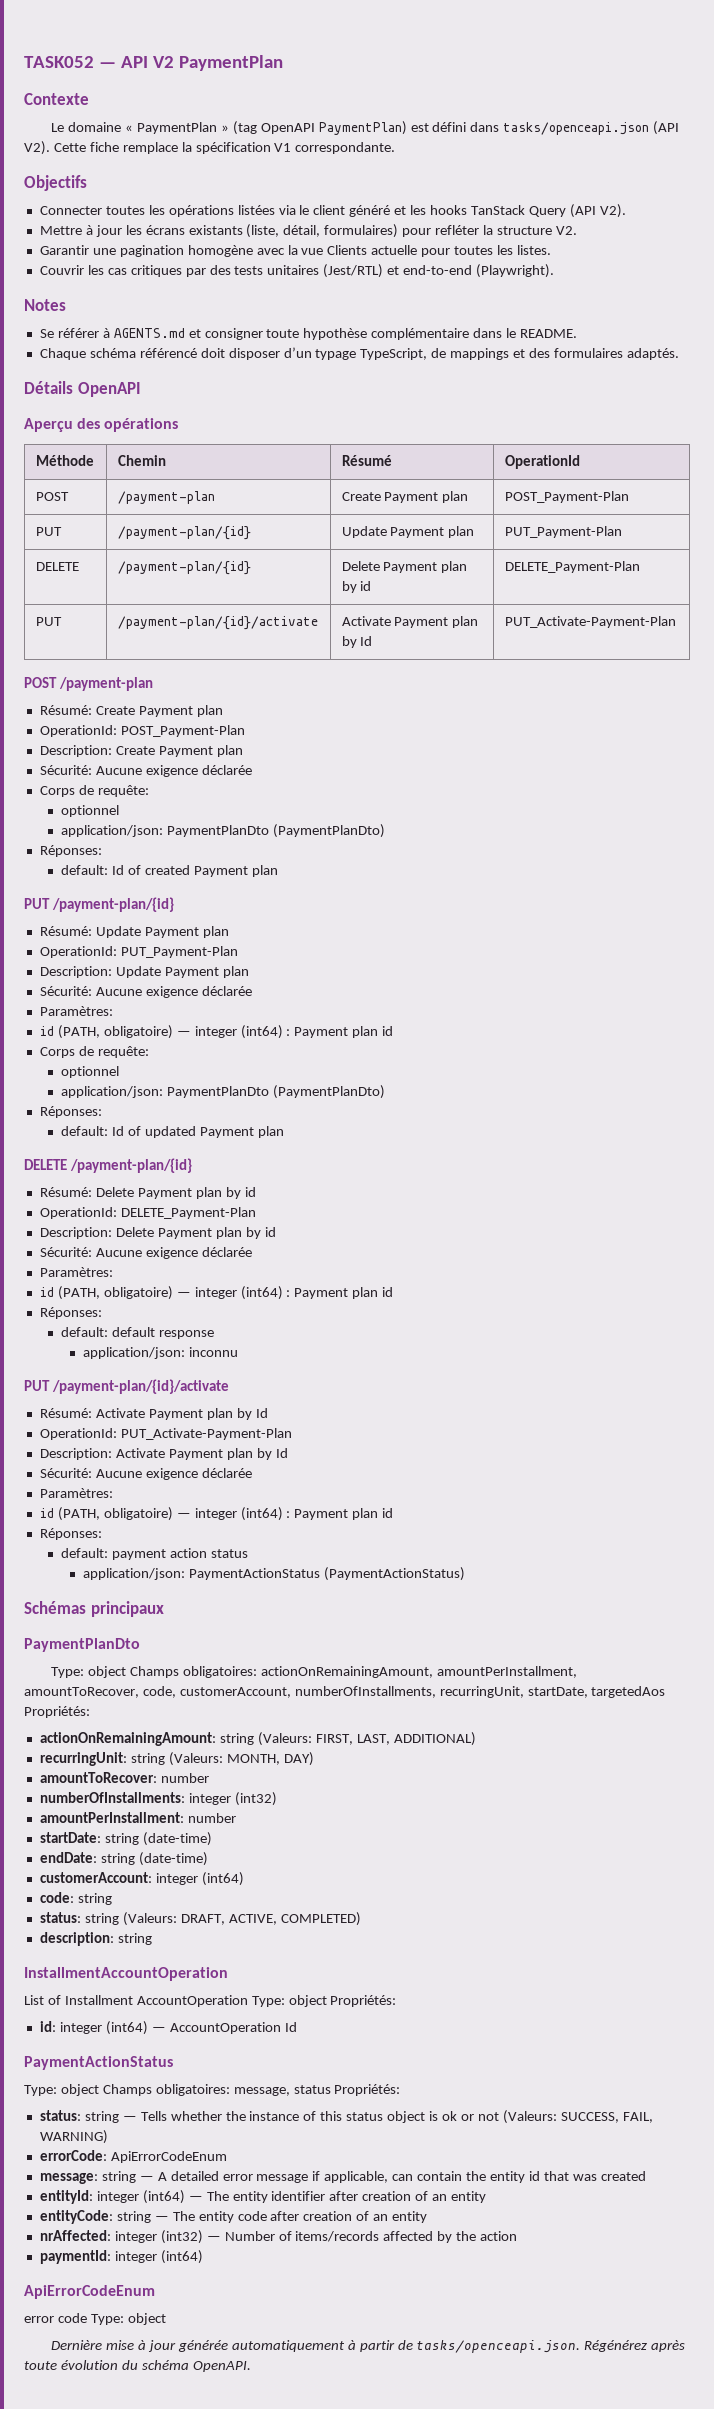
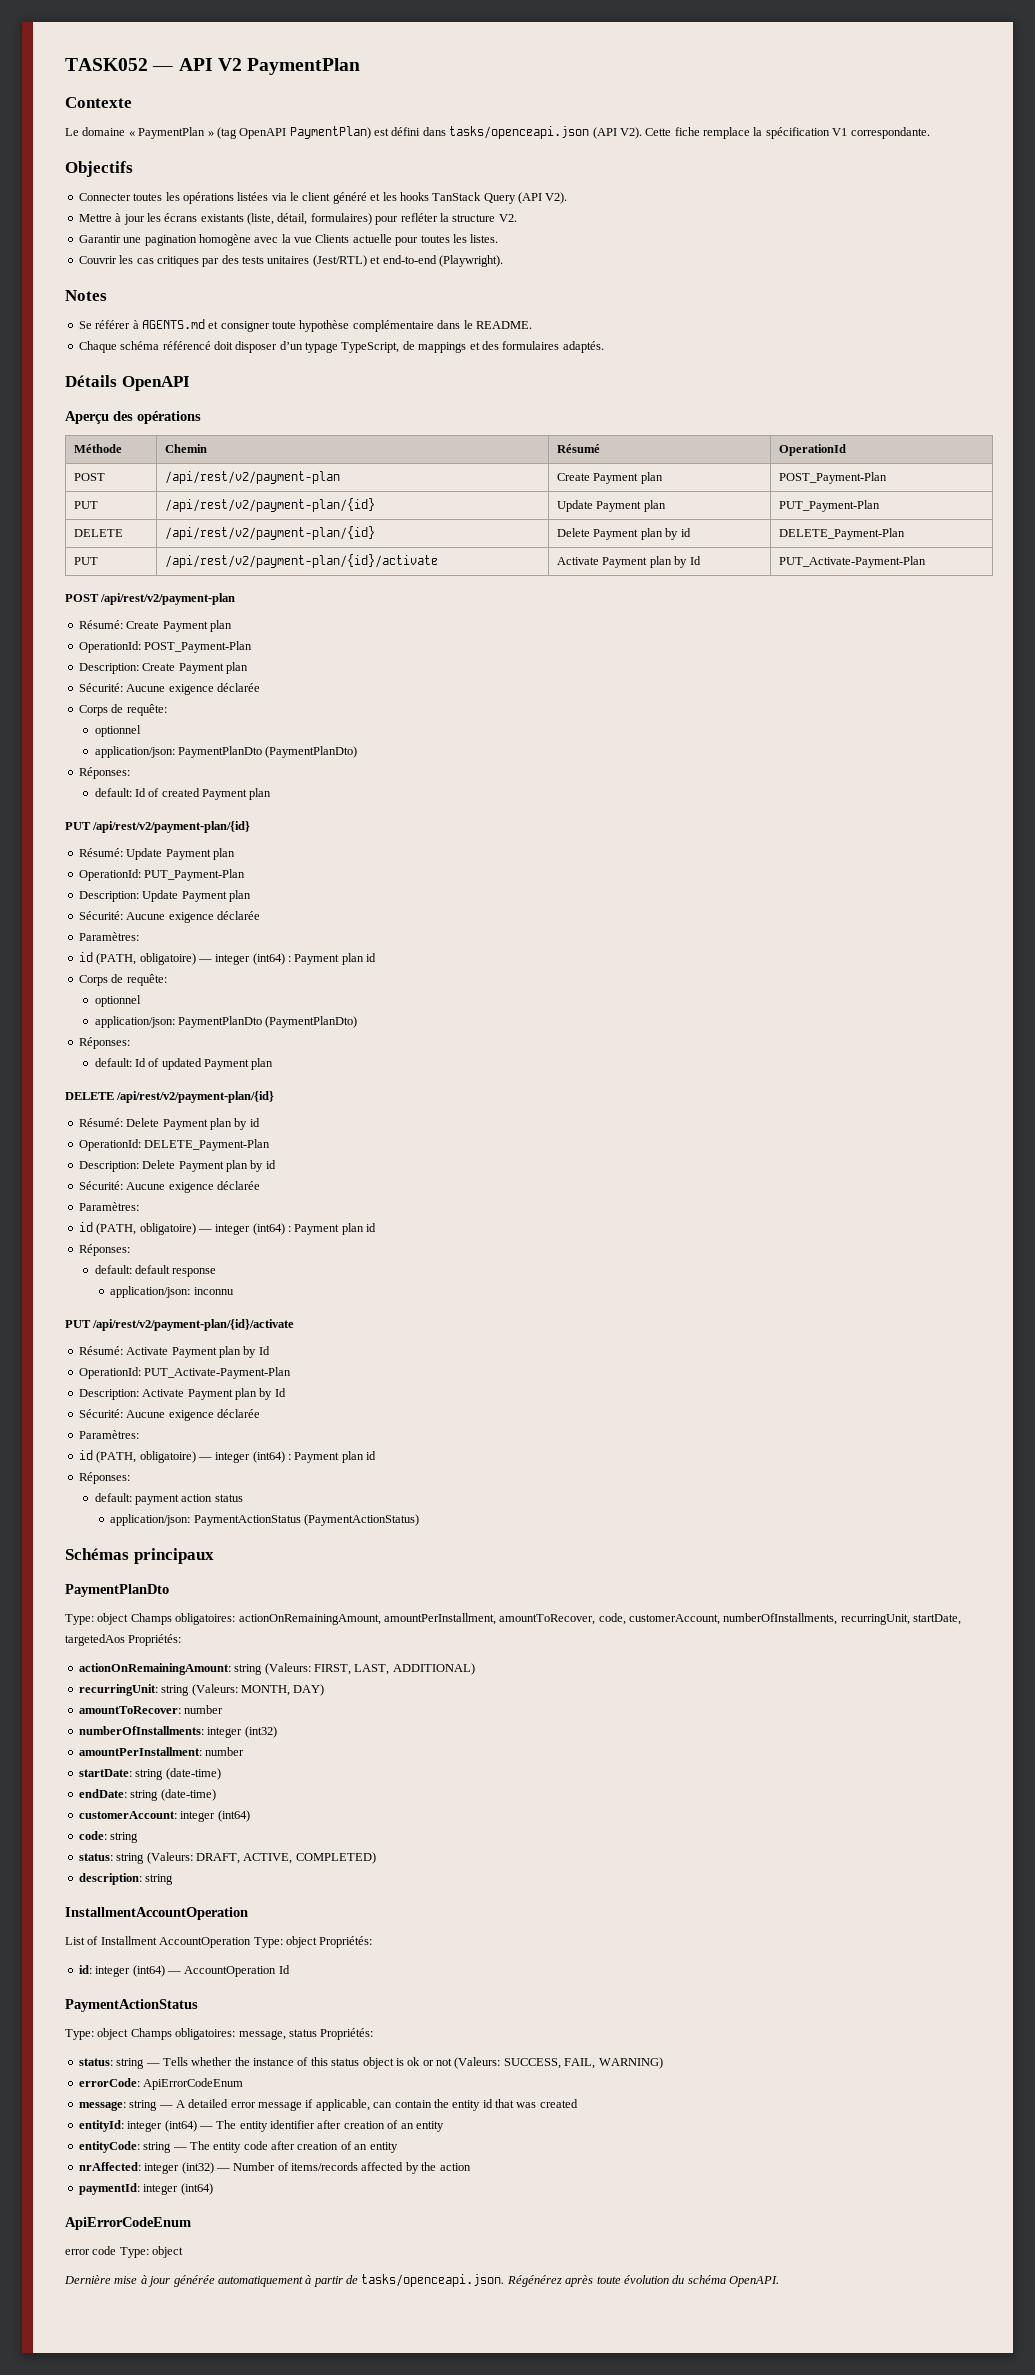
- POST | /payment-plan | Create Payment plan | POST_Payment-Plan
+ POST | /api/rest/v2/payment-plan | Create Payment plan | POST_Payment-Plan
- PUT | /payment-plan/{id} | Update Payment plan | PUT_Payment-Plan
+ PUT | /api/rest/v2/payment-plan/{id} | Update Payment plan | PUT_Payment-Plan
- DELETE | /payment-plan/{id} | Delete Payment plan by id | DELETE_Payment-Plan
+ DELETE | /api/rest/v2/payment-plan/{id} | Delete Payment plan by id | DELETE_Payment-Plan
- PUT | /payment-plan/{id}/activate | Activate Payment plan by Id | PUT_Activate-Payment-Plan
+ PUT | /api/rest/v2/payment-plan/{id}/activate | Activate Payment plan by Id | PUT_Activate-Payment-Plan
- POST /payment-plan
+ POST /api/rest/v2/payment-plan
- PUT /payment-plan/{id}
+ PUT /api/rest/v2/payment-plan/{id}
- DELETE /payment-plan/{id}
+ DELETE /api/rest/v2/payment-plan/{id}
- PUT /payment-plan/{id}/activate
+ PUT /api/rest/v2/payment-plan/{id}/activate

